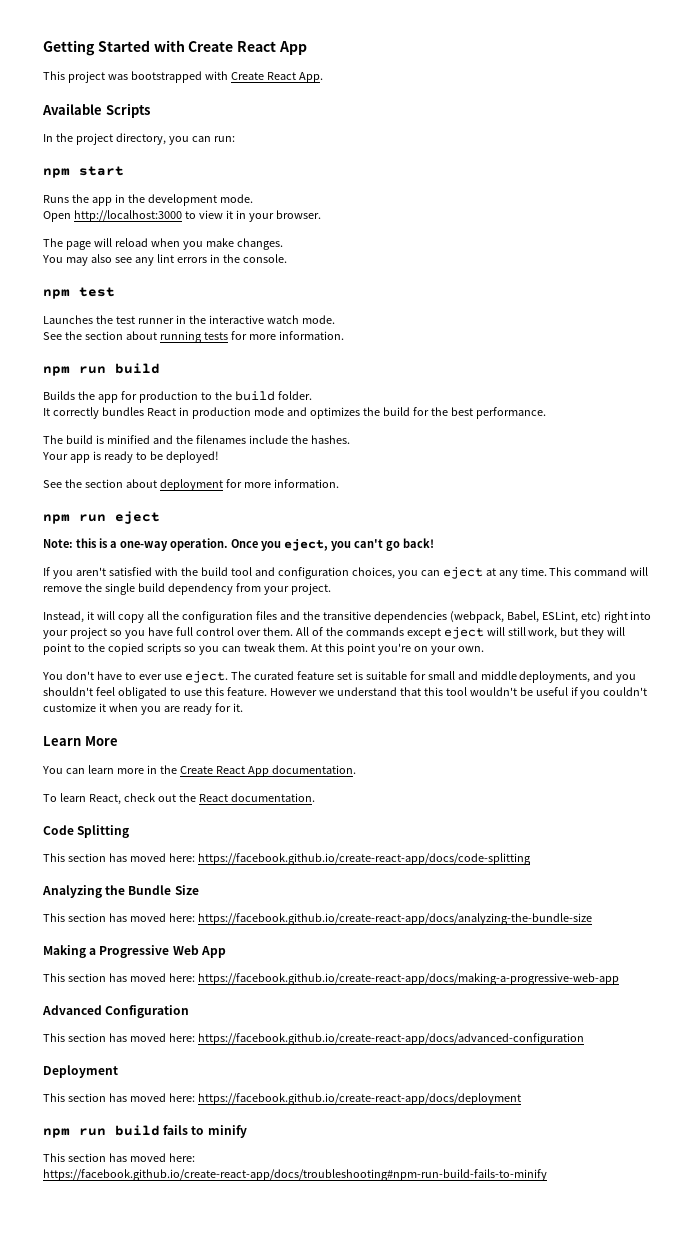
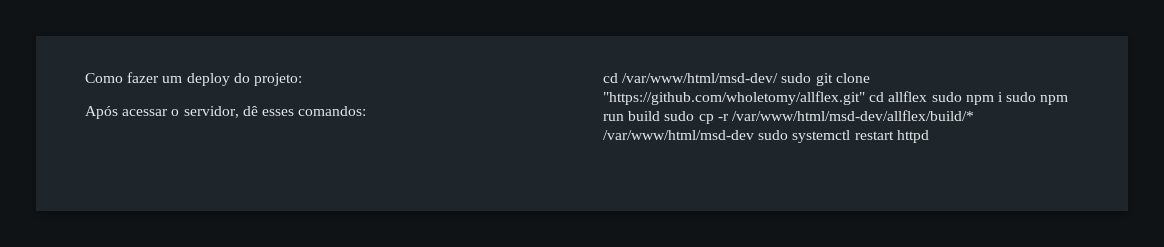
- Getting Started with Create React App
- This project was bootstrapped with Create React App.
- Available Scripts
- In the project directory, you can run:
- npm start
- Runs the app in the development mode.
- Open http://localhost:3000 to view it in your browser.
- The page will reload when you make changes.
- You may also see any lint errors in the console.
- npm test
- Launches the test runner in the interactive watch mode.
- See the section about running tests for more information.
- npm run build
- Builds the app for production to the build folder.
- It correctly bundles React in production mode and optimizes the build for the best performance.
- The build is minified and the filenames include the hashes.
- Your app is ready to be deployed!
- See the section about deployment for more information.
- npm run eject
- Note: this is a one-way operation. Once you eject, you can't go back!
- If you aren't satisfied with the build tool and configuration choices, you can eject at any time. This command will remove the single build dependency from your project.
- Instead, it will copy all the configuration files and the transitive dependencies (webpack, Babel, ESLint, etc) right into your project so you have full control over them. All of the commands except eject will still work, but they will point to the copied scripts so you can tweak them. At this point you're on your own.
- You don't have to ever use eject. The curated feature set is suitable for small and middle deployments, and you shouldn't feel obligated to use this feature. However we understand that this tool wouldn't be useful if you couldn't customize it when you are ready for it.
- Learn More
- You can learn more in the Create React App documentation.
- To learn React, check out the React documentation.
- Code Splitting
- This section has moved here: https://facebook.github.io/create-react-app/docs/code-splitting
- Analyzing the Bundle Size
- This section has moved here: https://facebook.github.io/create-react-app/docs/analyzing-the-bundle-size
- Making a Progressive Web App
- This section has moved here: https://facebook.github.io/create-react-app/docs/making-a-progressive-web-app
- Advanced Configuration
- This section has moved here: https://facebook.github.io/create-react-app/docs/advanced-configuration
- Deployment
- This section has moved here: https://facebook.github.io/create-react-app/docs/deployment
- npm run build fails to minify
- This section has moved here: https://facebook.github.io/create-react-app/docs/troubleshooting#npm-run-build-fails-to-minify
+ Como fazer um deploy do projeto:
+ Após acessar o servidor, dê esses comandos:
+ cd /var/www/html/msd-dev/ sudo git clone "https://github.com/wholetomy/allflex.git" cd allflex sudo npm i sudo npm run build sudo cp -r /var/www/html/msd-dev/allflex/build/* /var/www/html/msd-dev sudo systemctl restart httpd

